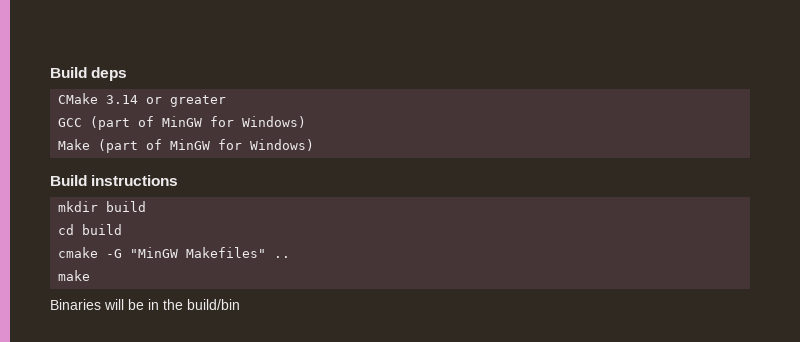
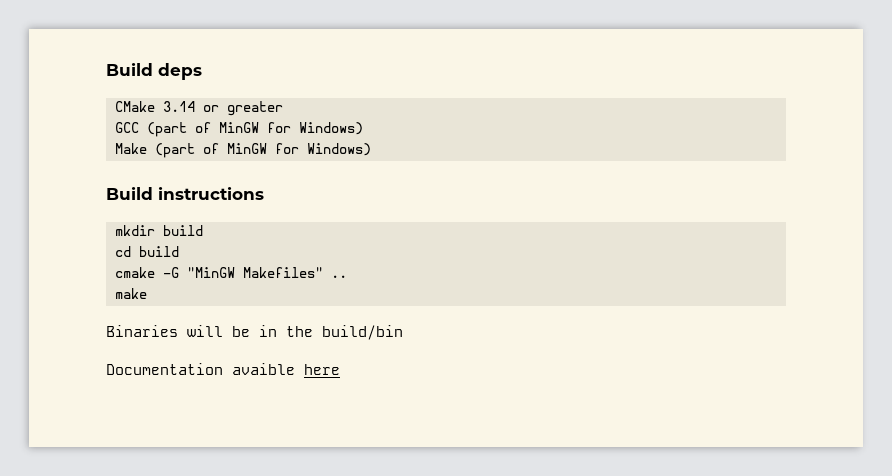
+ Documentation avaible here

